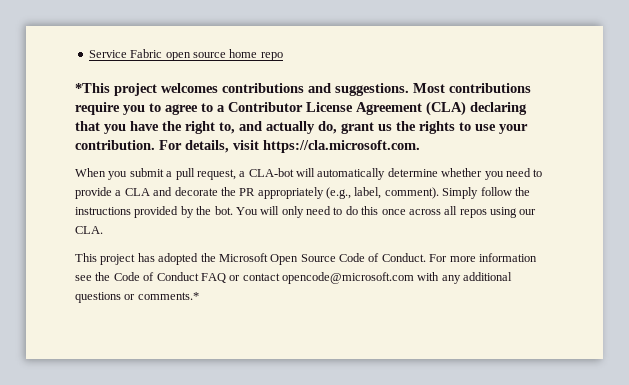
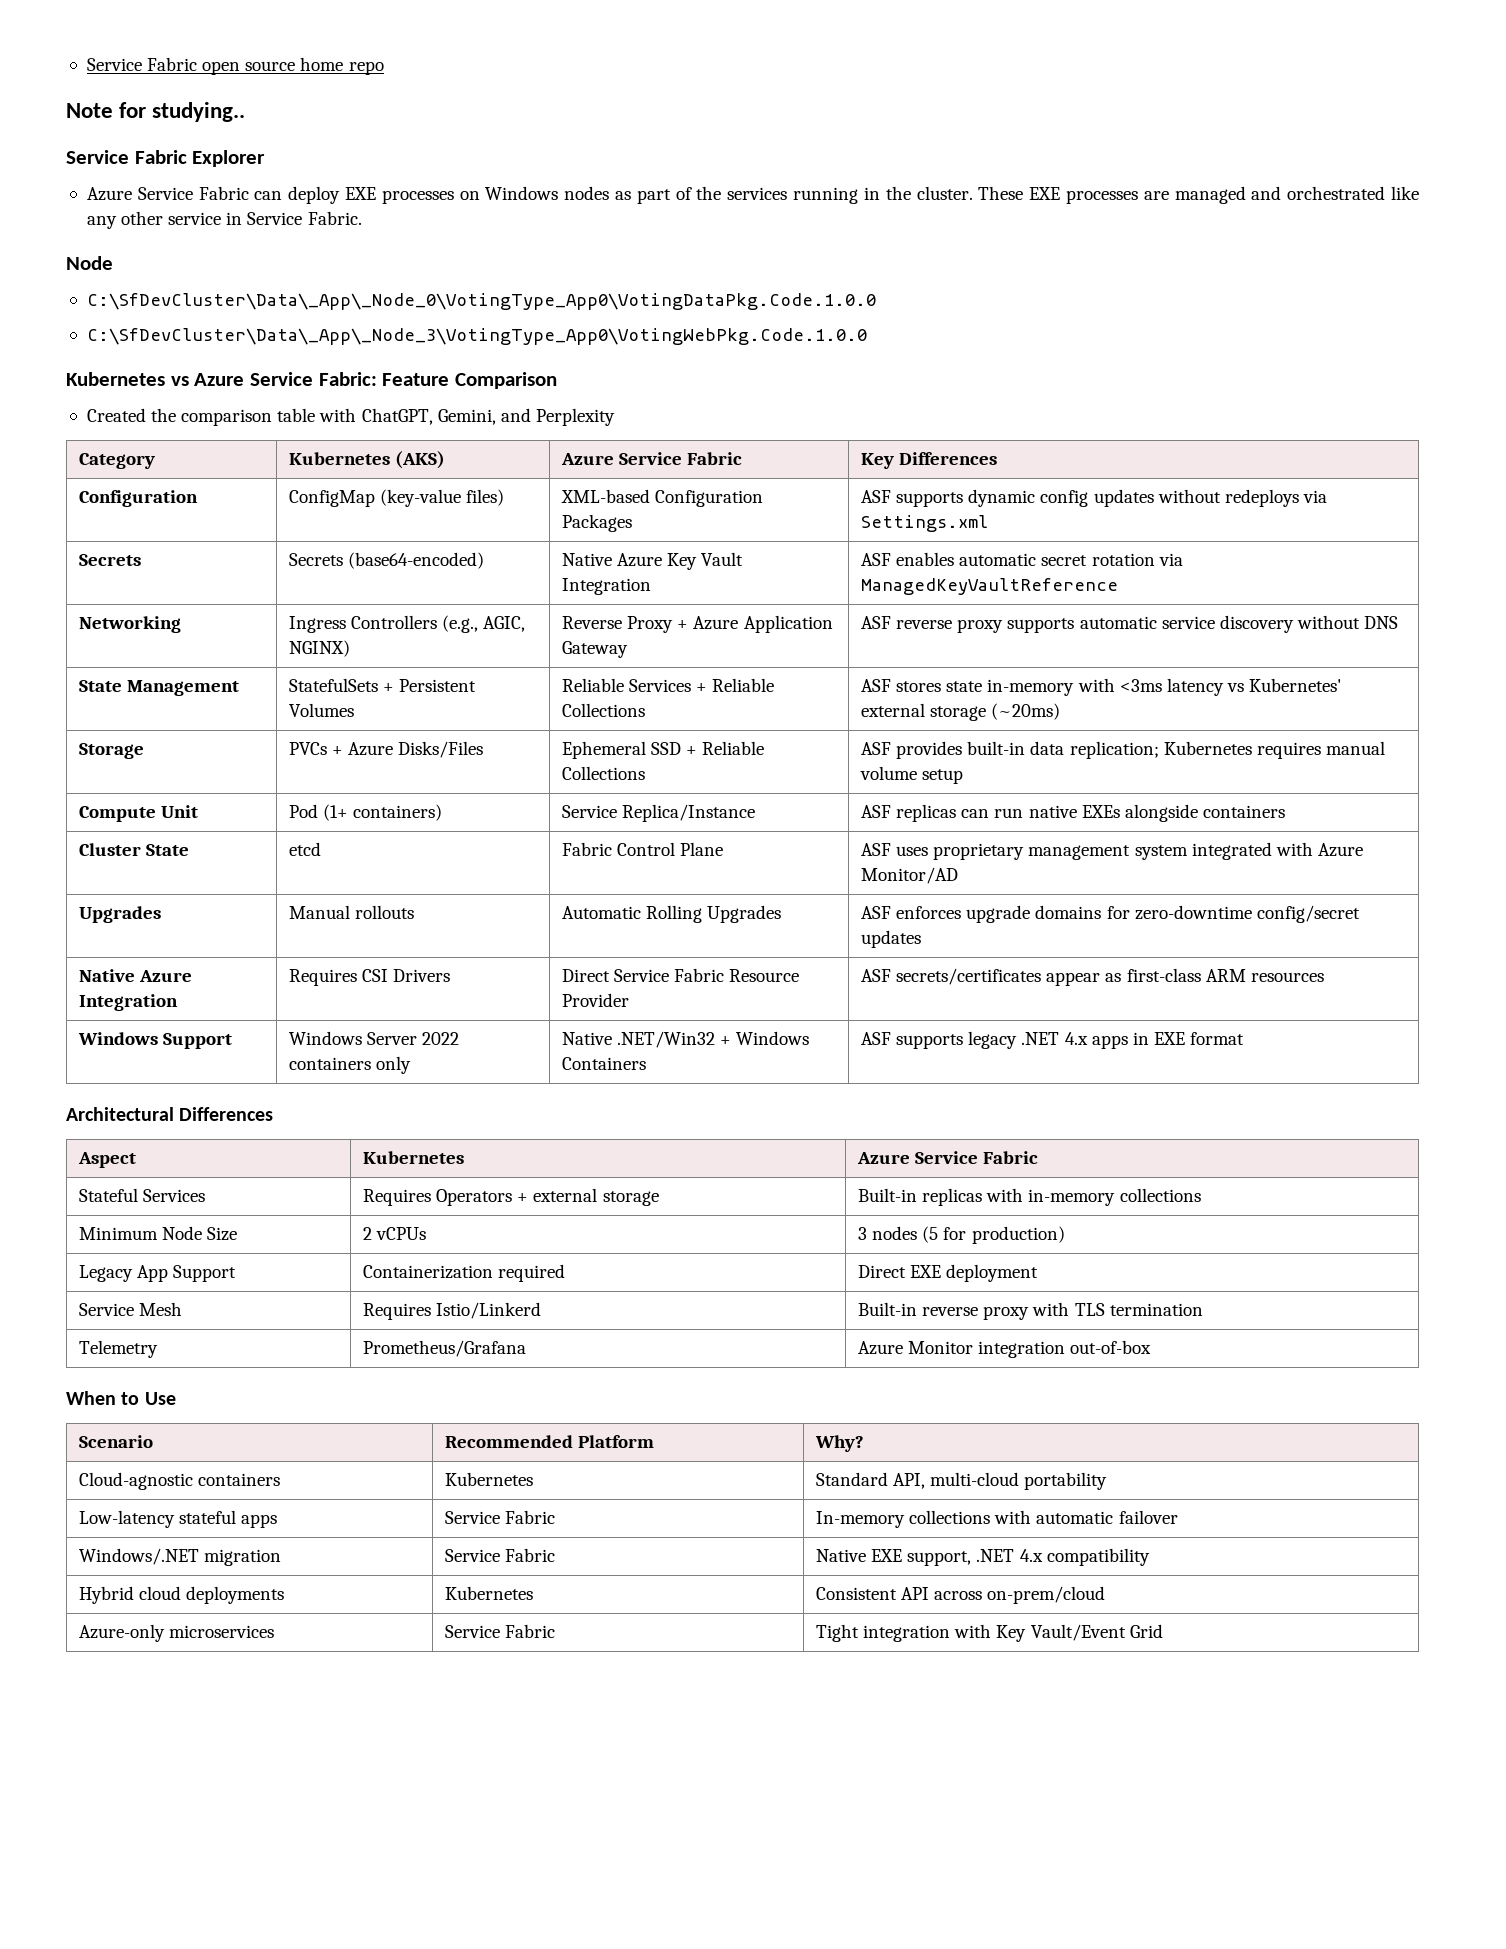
- *This project welcomes contributions and suggestions. Most contributions require you to agree to a Contributor License Agreement (CLA) declaring that you have the right to, and actually do, grant us the rights to use your contribution. For details, visit https://cla.microsoft.com.
- When you submit a pull request, a CLA-bot will automatically determine whether you need to provide a CLA and decorate the PR appropriately (e.g., label, comment). Simply follow the instructions provided by the bot. You will only need to do this once across all repos using our CLA.
- This project has adopted the Microsoft Open Source Code of Conduct. For more information see the Code of Conduct FAQ or contact opencode@microsoft.com with any additional questions or comments.*
+ Note for studying..
+ Service Fabric Explorer
+ Azure Service Fabric can deploy EXE processes on Windows nodes as part of the services running in the cluster. These EXE processes are managed and orchestrated like any other service in Service Fabric.
+ Node
+ C:\SfDevCluster\Data\_App\_Node_0\VotingType_App0\VotingDataPkg.Code.1.0.0
+ C:\SfDevCluster\Data\_App\_Node_3\VotingType_App0\VotingWebPkg.Code.1.0.0
+ Kubernetes vs Azure Service Fabric: Feature Comparison
+ Created the comparison table with ChatGPT, Gemini, and Perplexity
+ Category | Kubernetes (AKS) | Azure Service Fabric | Key Differences
+ Configuration | ConfigMap (key-value files) | XML-based Configuration Packages | ASF supports dynamic config updates without redeploys via Settings.xml
+ Secrets | Secrets (base64-encoded) | Native Azure Key Vault Integration | ASF enables automatic secret rotation via ManagedKeyVaultReference
+ Networking | Ingress Controllers (e.g., AGIC, NGINX) | Reverse Proxy + Azure Application Gateway | ASF reverse proxy supports automatic service discovery without DNS
+ State Management | StatefulSets + Persistent Volumes | Reliable Services + Reliable Collections | ASF stores state in-memory with <3ms latency vs Kubernetes' external storage (~20ms)
+ Storage | PVCs + Azure Disks/Files | Ephemeral SSD + Reliable Collections | ASF provides built-in data replication; Kubernetes requires manual volume setup
+ Compute Unit | Pod (1+ containers) | Service Replica/Instance | ASF replicas can run native EXEs alongside containers
+ Cluster State | etcd | Fabric Control Plane | ASF uses proprietary management system integrated with Azure Monitor/AD
+ Upgrades | Manual rollouts | Automatic Rolling Upgrades | ASF enforces upgrade domains for zero-downtime config/secret updates
+ Native Azure Integration | Requires CSI Drivers | Direct Service Fabric Resource Provider | ASF secrets/certificates appear as first-class ARM resources
+ Windows Support | Windows Server 2022 containers only | Native .NET/Win32 + Windows Containers | ASF supports legacy .NET 4.x apps in EXE format
+ Architectural Differences
+ Aspect | Kubernetes | Azure Service Fabric
+ Stateful Services | Requires Operators + external storage | Built-in replicas with in-memory collections
+ Minimum Node Size | 2 vCPUs | 3 nodes (5 for production)
+ Legacy App Support | Containerization required | Direct EXE deployment
+ Service Mesh | Requires Istio/Linkerd | Built-in reverse proxy with TLS termination
+ Telemetry | Prometheus/Grafana | Azure Monitor integration out-of-box
+ When to Use
+ Scenario | Recommended Platform | Why?
+ Cloud-agnostic containers | Kubernetes | Standard API, multi-cloud portability
+ Low-latency stateful apps | Service Fabric | In-memory collections with automatic failover
+ Windows/.NET migration | Service Fabric | Native EXE support, .NET 4.x compatibility
+ Hybrid cloud deployments | Kubernetes | Consistent API across on-prem/cloud
+ Azure-only microservices | Service Fabric | Tight integration with Key Vault/Event Grid

